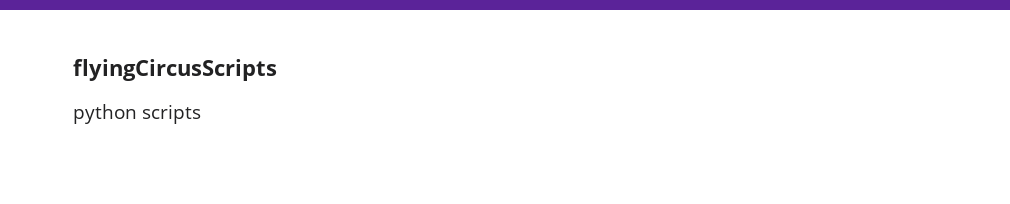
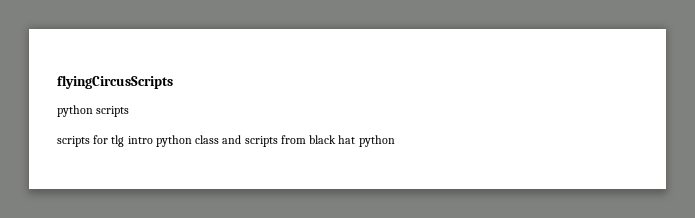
+ scripts for tlg intro python class and scripts from black hat python

